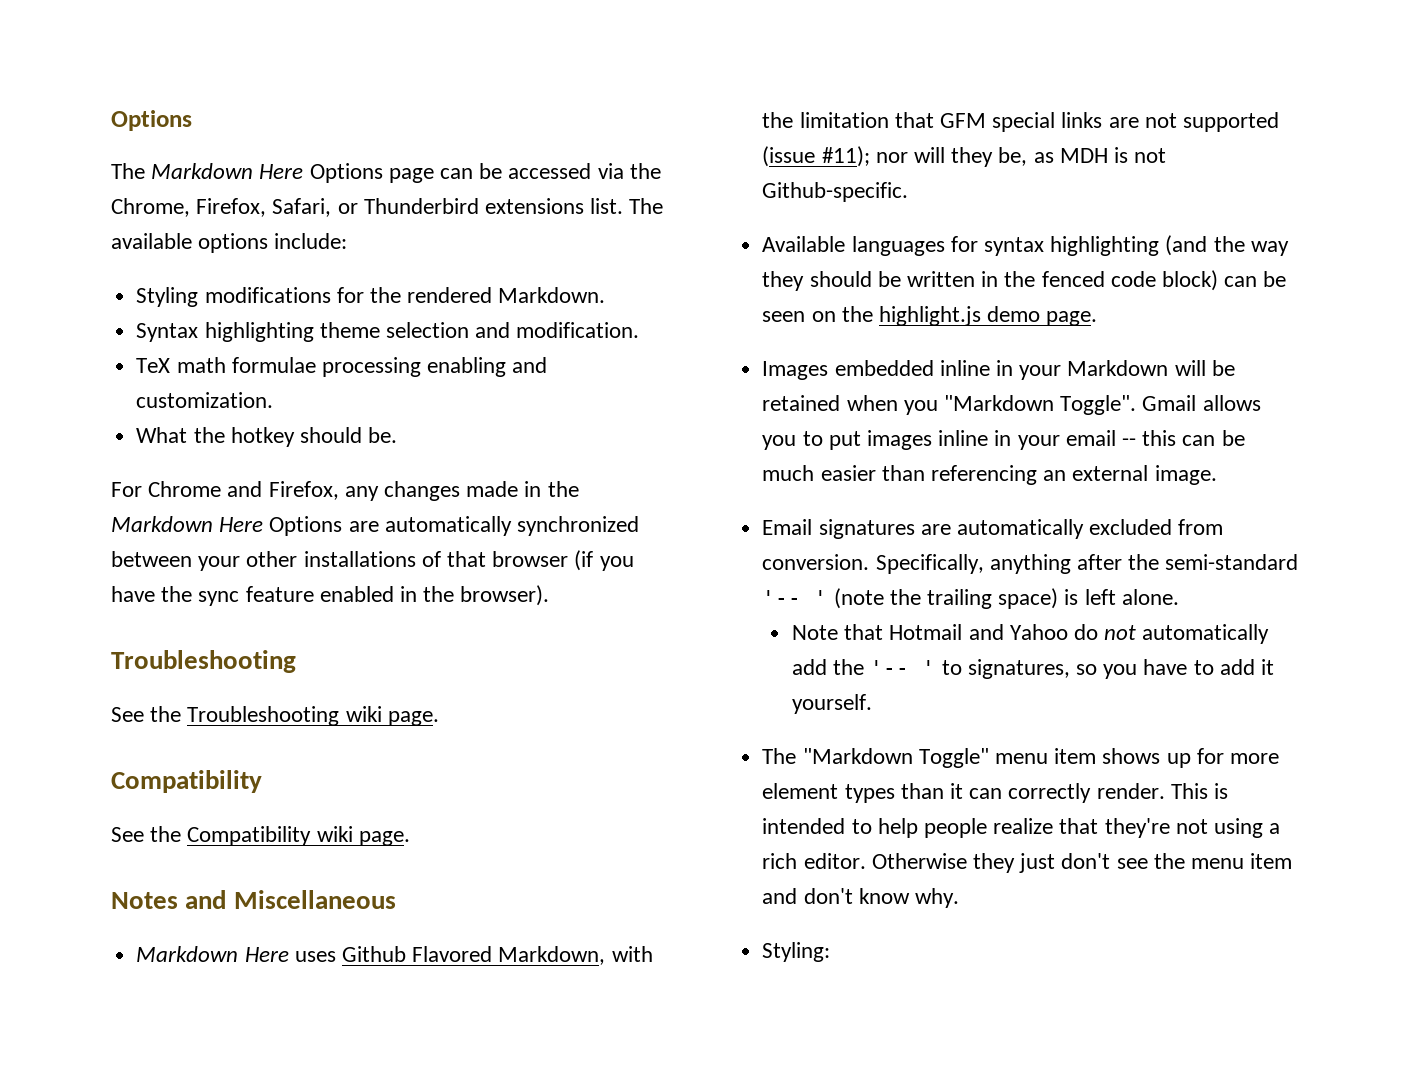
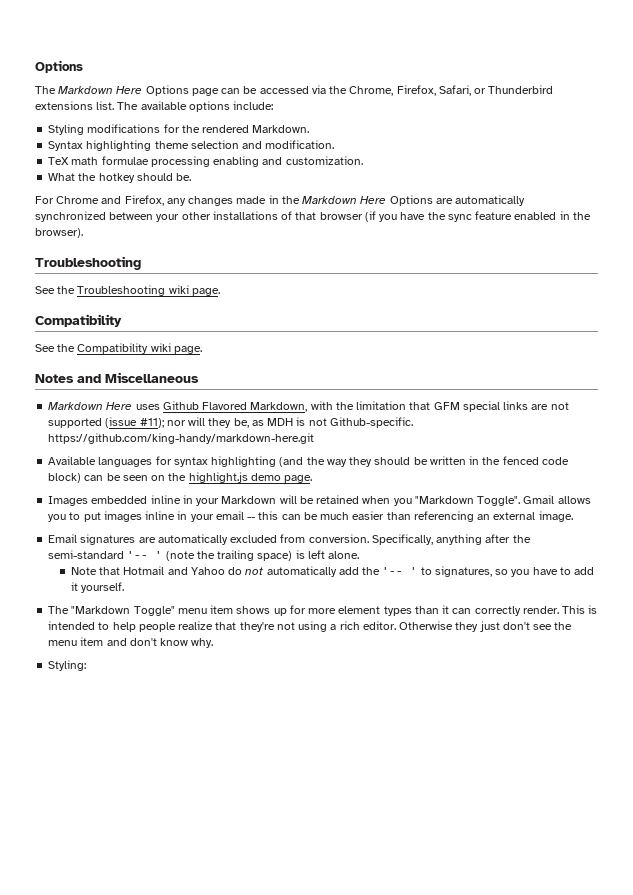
- Markdown Here uses Github Flavored Markdown, with the limitation that GFM special links are not supported (issue #11); nor will they be, as MDH is not Github-specific.
+ Markdown Here uses Github Flavored Markdown, with the limitation that GFM special links are not supported (issue #11); nor will they be, as MDH is not Github-specific. https://github.com/king-handy/markdown-here.git

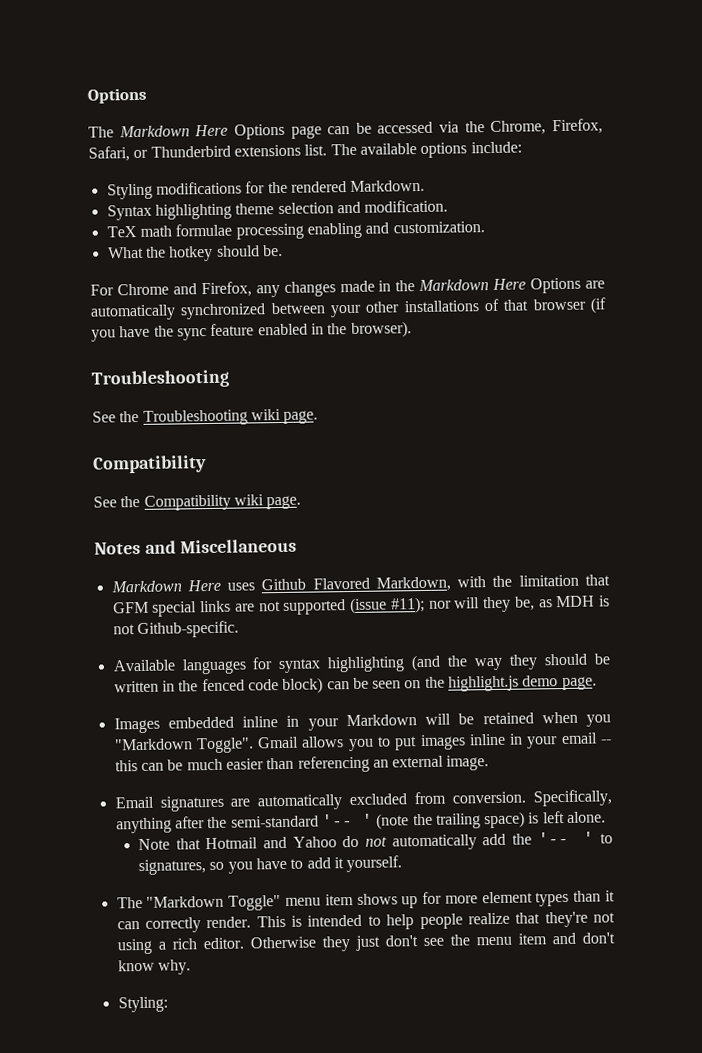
- Markdown Here uses Github Flavored Markdown, with the limitation that GFM special links are not supported (issue #11); nor will they be, as MDH is not Github-specific. https://github.com/king-handy/markdown-here.git
+ Markdown Here uses Github Flavored Markdown, with the limitation that GFM special links are not supported (issue #11); nor will they be, as MDH is not Github-specific.

